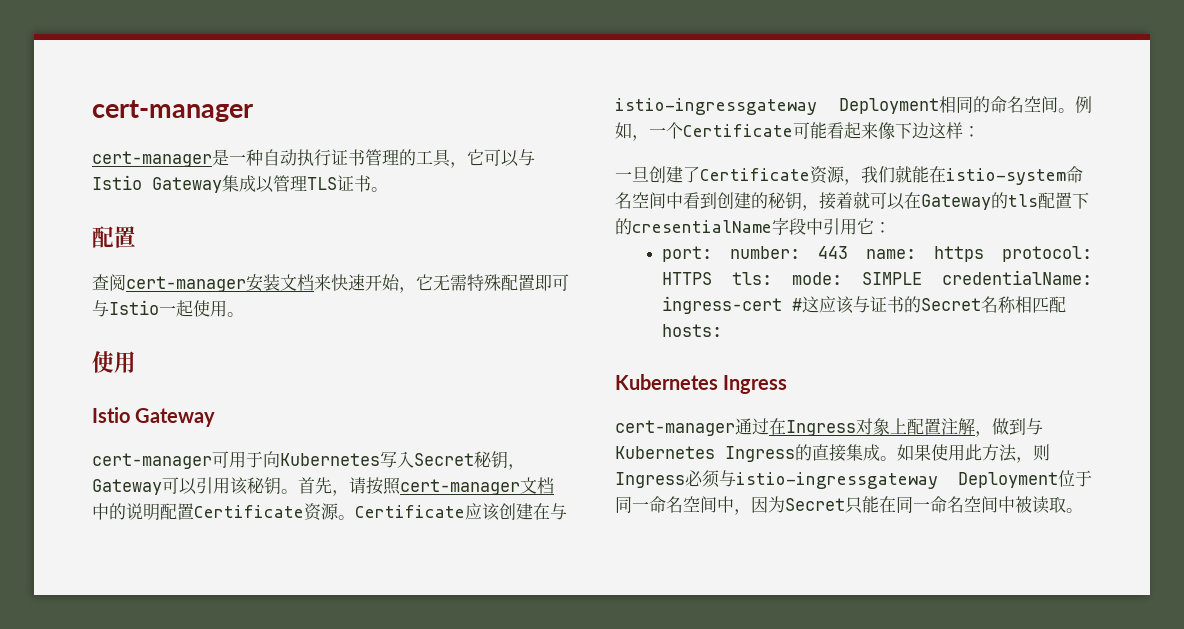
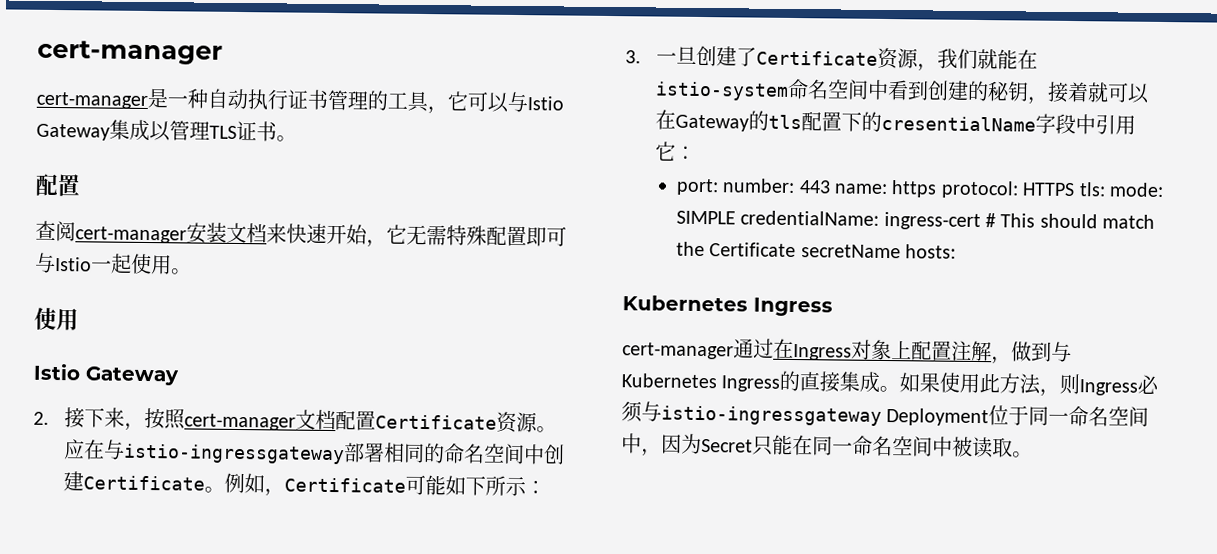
- cert-manager可用于向Kubernetes写入Secret秘钥，Gateway可以引用该秘钥。首先，请按照cert-manager文档中的说明配置Certificate资源。
+ 2.接下来，按照cert-manager文档配置Certificate资源。
- Certificate应该创建在与istio-ingressgateway Deployment相同的命名空间。
+ 应在与istio-ingressgateway部署相同的命名空间中创建Certificate。
- 例如，一个Certificate可能看起来像下边这样：
- 一旦创建了Certificate资源，我们就能在istio-system命名空间中看到创建的秘钥，接着就可以在Gateway的tls配置下的cresentialName字段中引用它：
+ 例如，Certificate可能如下所示：
+ 3.一旦创建了Certificate资源，我们就能在istio-system命名空间中看到创建的秘钥，接着就可以在Gateway的tls配置下的cresentialName字段中引用它：
- port: number: 443 name: https protocol: HTTPS tls: mode: SIMPLE credentialName: ingress-cert #这应该与证书的Secret名称相匹配hosts:
+ port: number: 443 name: https protocol: HTTPS tls: mode: SIMPLE credentialName: ingress-cert # This should match the Certificate secretName hosts:

